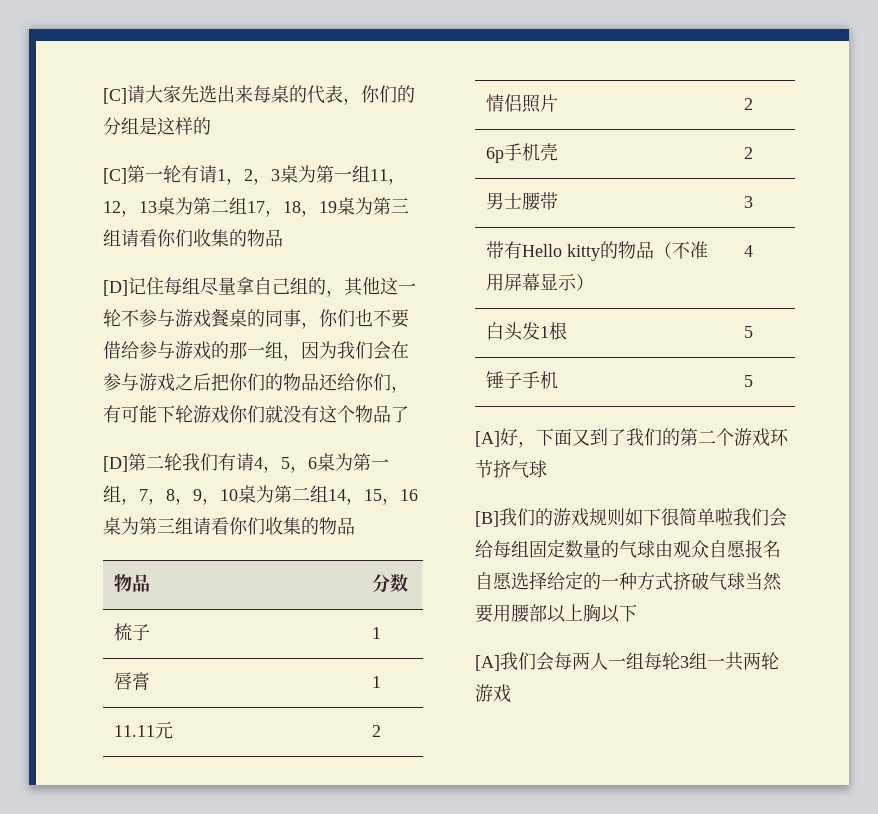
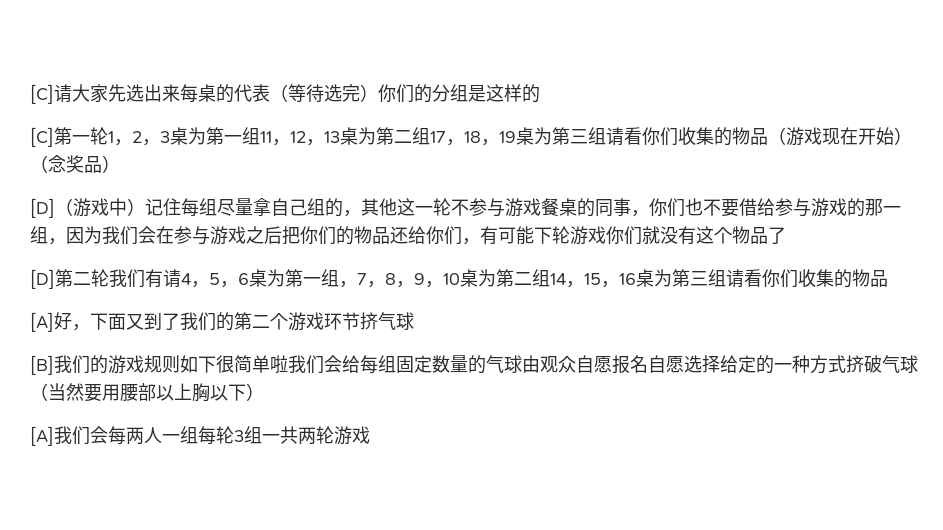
- [C]请大家先选出来每桌的代表，你们的分组是这样的
+ [C]请大家先选出来每桌的代表（等待选完）你们的分组是这样的
- [C]第一轮有请1，2，3桌为第一组11，12，13桌为第二组17，18，19桌为第三组请看你们收集的物品
- [D]记住每组尽量拿自己组的，其他这一轮不参与游戏餐桌的同事，你们也不要借给参与游戏的那一组，因为我们会在参与游戏之后把你们的物品还给你们，有可能下轮游戏你们就没有这个物品了
+ [C]第一轮1，2，3桌为第一组11，12，13桌为第二组17，18，19桌为第三组请看你们收集的物品（游戏现在开始）（念奖品）
+ [D]（游戏中）记住每组尽量拿自己组的，其他这一轮不参与游戏餐桌的同事，你们也不要借给参与游戏的那一组，因为我们会在参与游戏之后把你们的物品还给你们，有可能下轮游戏你们就没有这个物品了
- 物品 | 分数
- 梳子 | 1
- 唇膏 | 1
- 11.11元 | 2
- 情侣照片 | 2
- 6p手机壳 | 2
- 男士腰带 | 3
- 带有Hello kitty的物品（不准用屏幕显示） | 4
- 白头发1根 | 5
- 锤子手机 | 5
- [B]我们的游戏规则如下很简单啦我们会给每组固定数量的气球由观众自愿报名自愿选择给定的一种方式挤破气球当然要用腰部以上胸以下
+ [B]我们的游戏规则如下很简单啦我们会给每组固定数量的气球由观众自愿报名自愿选择给定的一种方式挤破气球（当然要用腰部以上胸以下）

